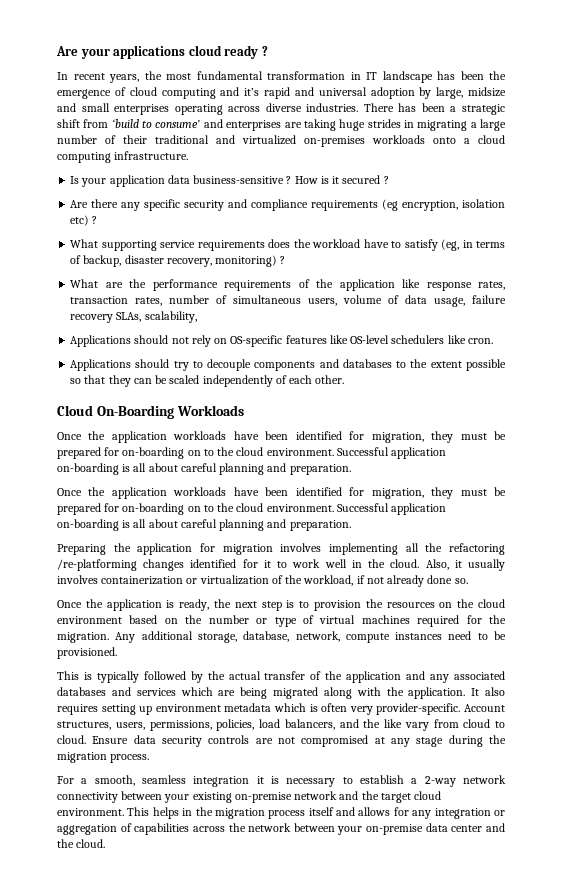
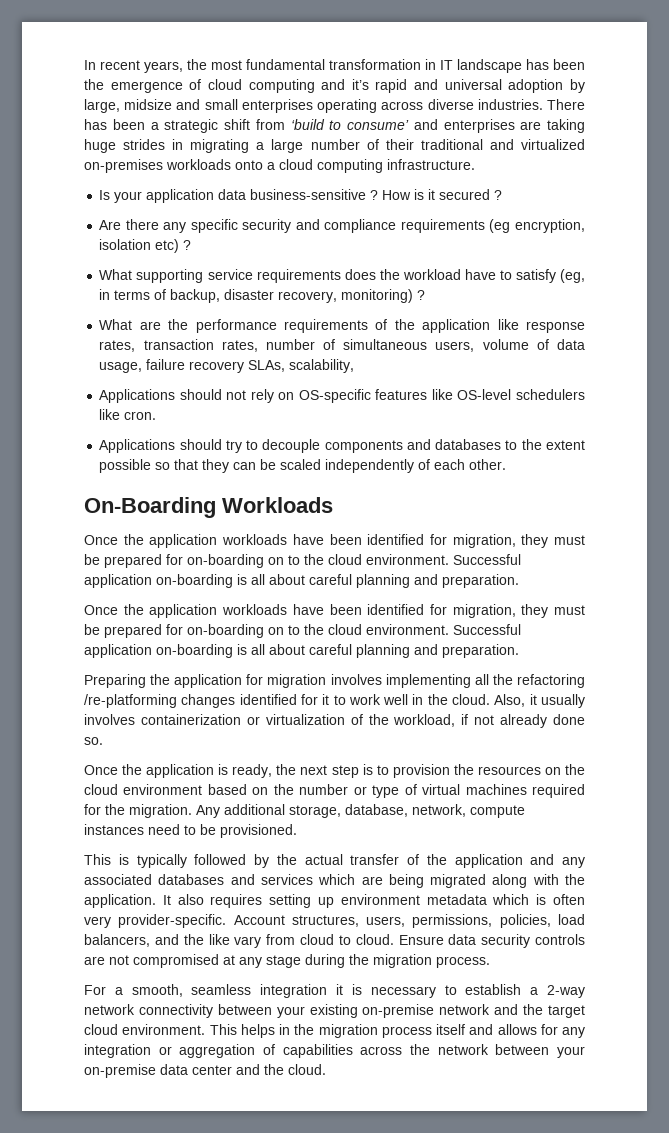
- Are your applications cloud ready ?
- Cloud On-Boarding Workloads
+ On-Boarding Workloads

